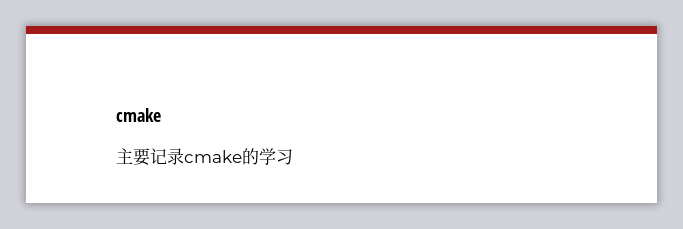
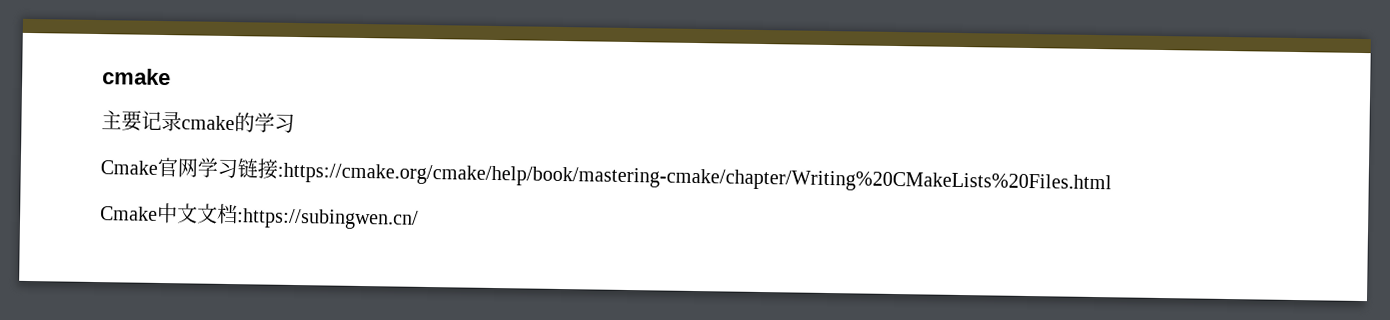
+ Cmake官网学习链接:https://cmake.org/cmake/help/book/mastering-cmake/chapter/Writing%20CMakeLists%20Files.html
+ Cmake中文文档:https://subingwen.cn/

